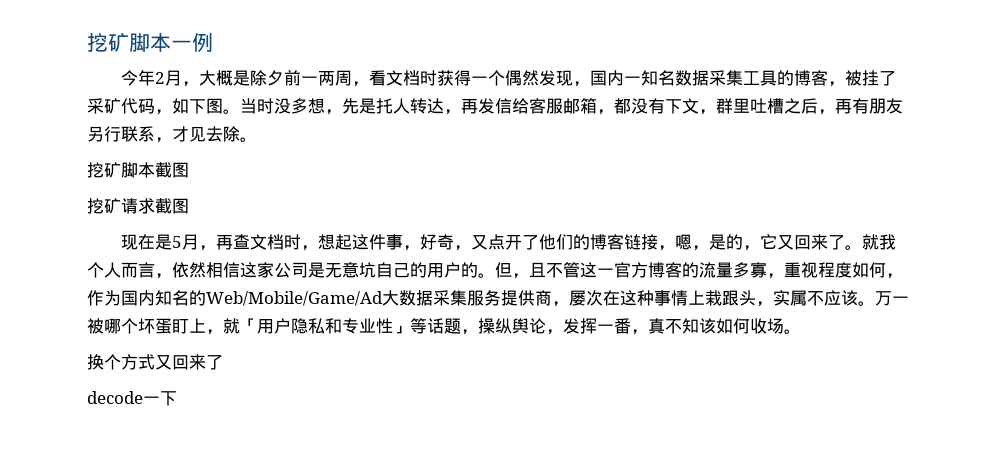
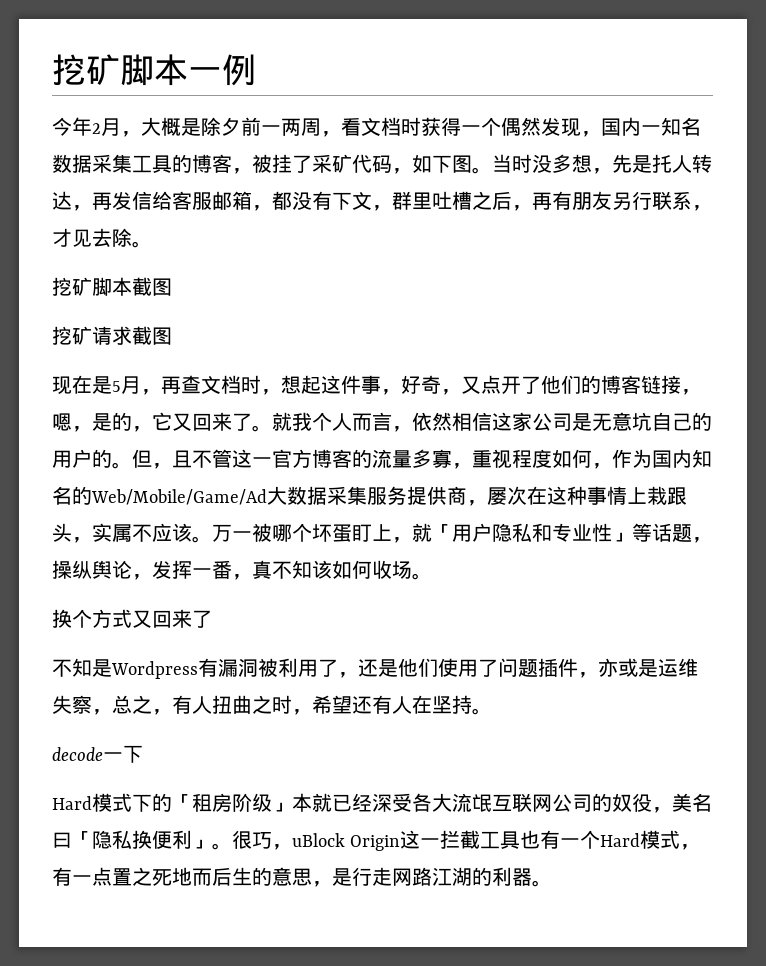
+ 不知是Wordpress有漏洞被利用了，还是他们使用了问题插件，亦或是运维失察，总之，有人扭曲之时，希望还有人在坚持。
  decode一下
+ Hard模式下的「租房阶级」本就已经深受各大流氓互联网公司的奴役，美名曰「隐私换便利」。很巧，uBlock Origin这一拦截工具也有一个Hard模式，有一点置之死地而后生的意思，是行走网路江湖的利器。

